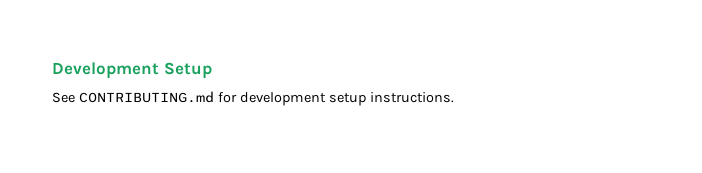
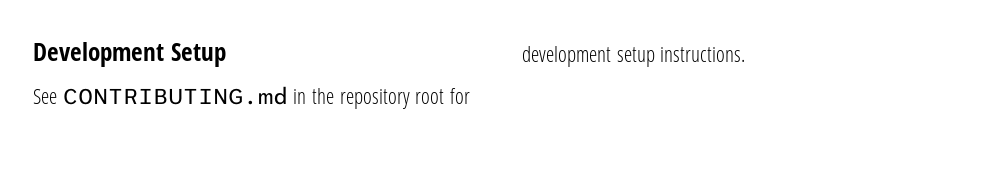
- See CONTRIBUTING.md for development setup instructions.
+ See CONTRIBUTING.md in the repository root for development setup instructions.

